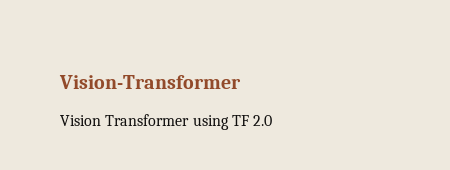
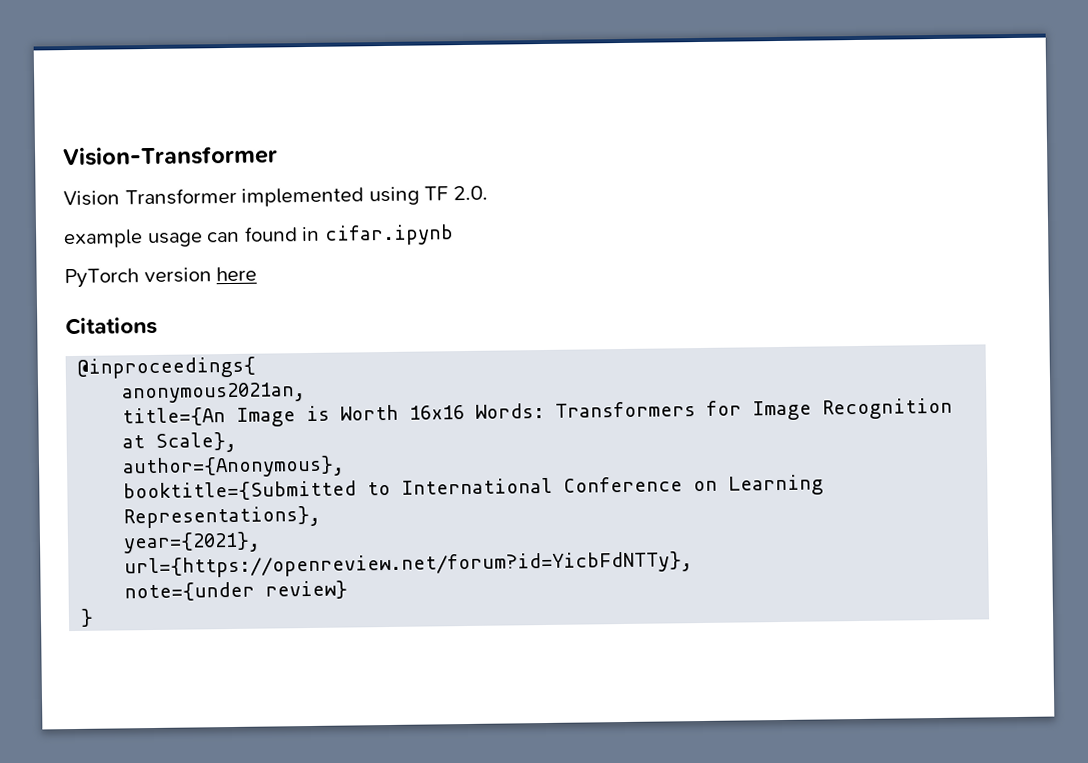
- Vision Transformer using TF 2.0
+ Vision Transformer implemented using TF 2.0.
+ example usage can found in cifar.ipynb
+ PyTorch version here
+ Citations
+ @inproceedings{
+ anonymous2021an,
+ title={An Image is Worth 16x16 Words: Transformers for Image Recognition at Scale},
+ author={Anonymous},
+ booktitle={Submitted to International Conference on Learning Representations},
+ year={2021},
+ url={https://openreview.net/forum?id=YicbFdNTTy},
+ note={under review}
+ }

